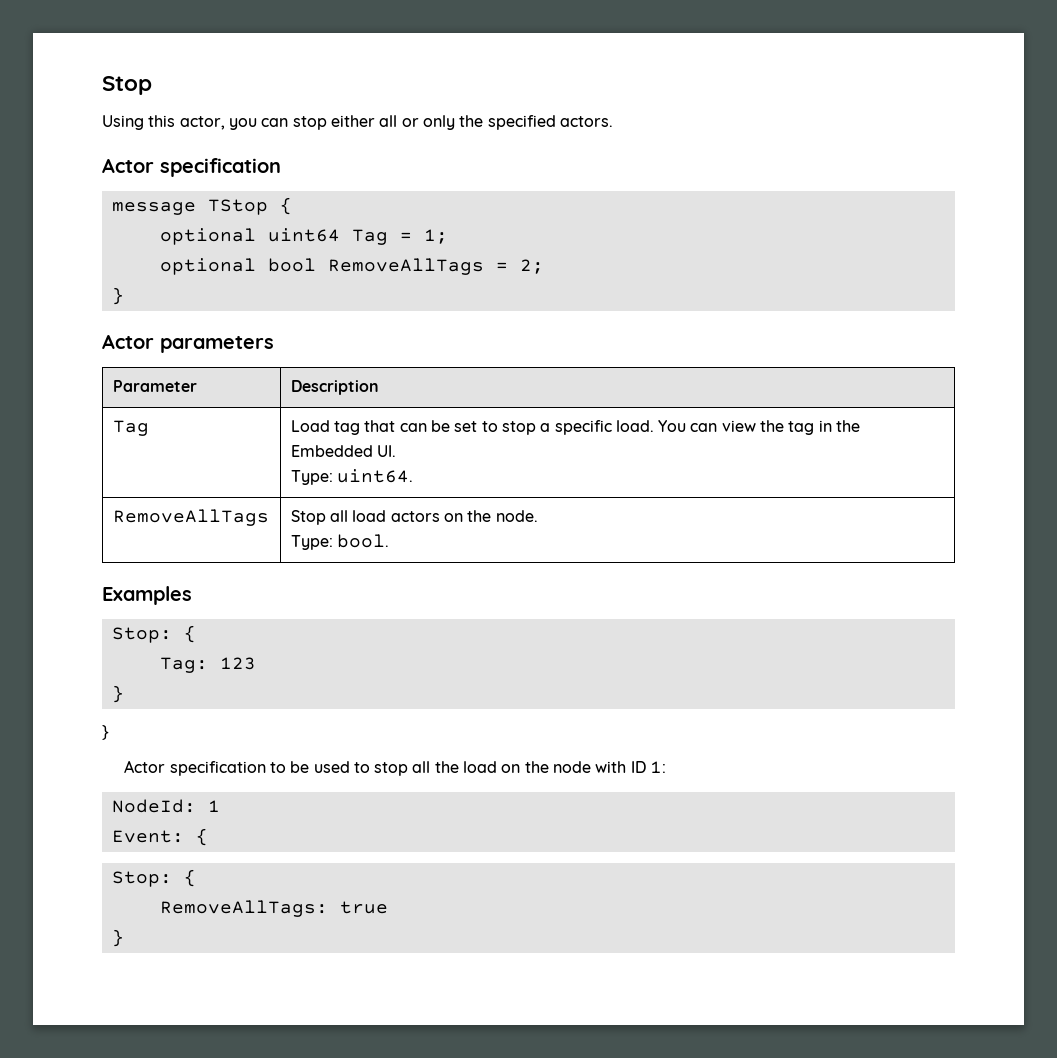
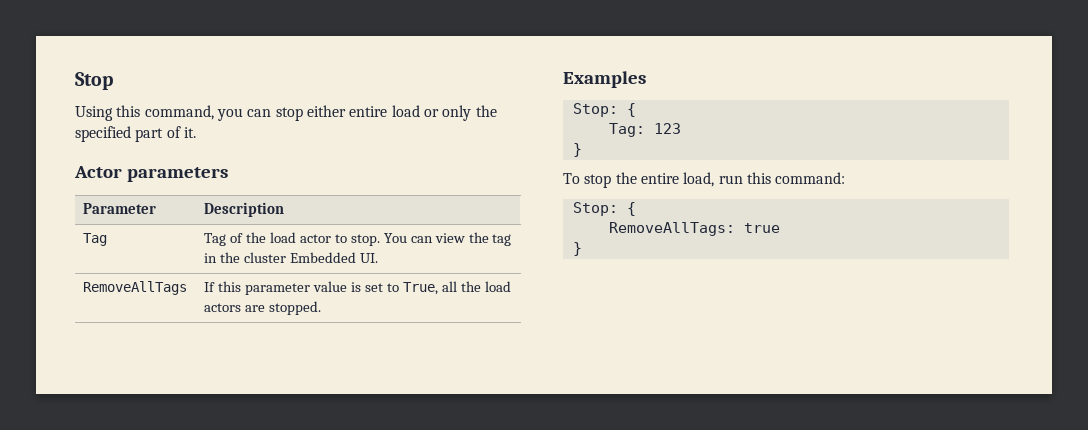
- Using this actor, you can stop either all or only the specified actors.
- Actor specification
- message TStop {
- optional uint64 Tag = 1;
- optional bool RemoveAllTags = 2;
- }
+ Using this command, you can stop either entire load or only the specified part of it.
- Tag | Load tag that can be set to stop a specific load. You can view the tag in the Embedded UI.
- Type: uint64.
+ Tag | Tag of the load actor to stop. You can view the tag in the cluster Embedded UI.
- RemoveAllTags | Stop all load actors on the node.
- Type: bool.
+ RemoveAllTags | If this parameter value is set to True, all the load actors are stopped.
  Tag: 123
  }
- }
- Actor specification to be used to stop all the load on the node with ID 1:
- NodeId: 1
- Event: {
+ To stop the entire load, run this command:

